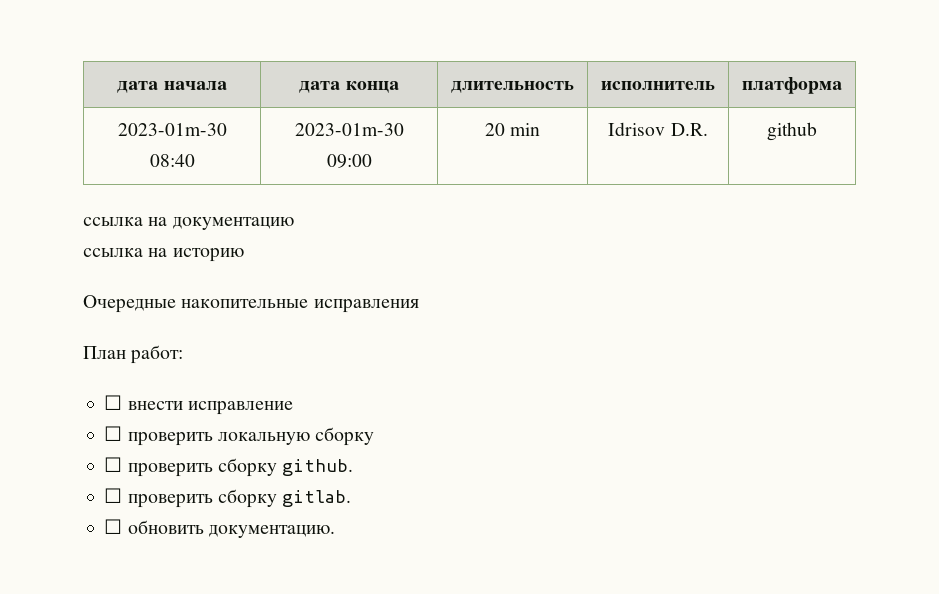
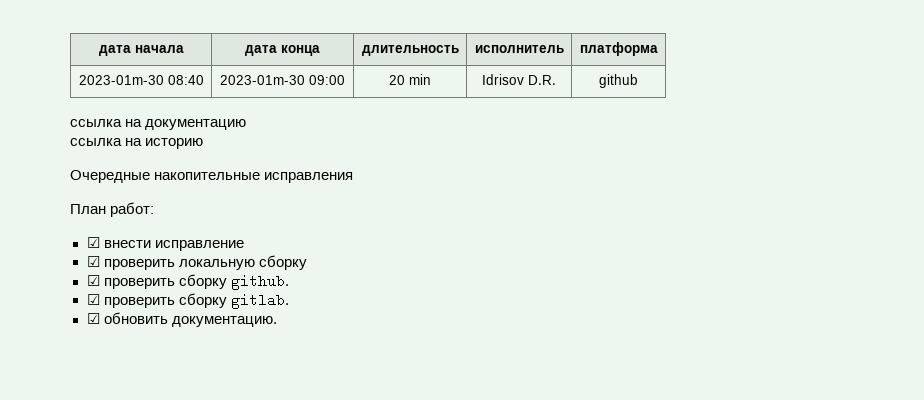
- ☐ внести исправление
+ ☑ внести исправление
- ☐ проверить локальную сборку
+ ☑ проверить локальную сборку
- ☐ проверить сборку github.
+ ☑ проверить сборку github.
- ☐ проверить сборку gitlab.
+ ☑ проверить сборку gitlab.
- ☐ обновить документацию.
+ ☑ обновить документацию.

